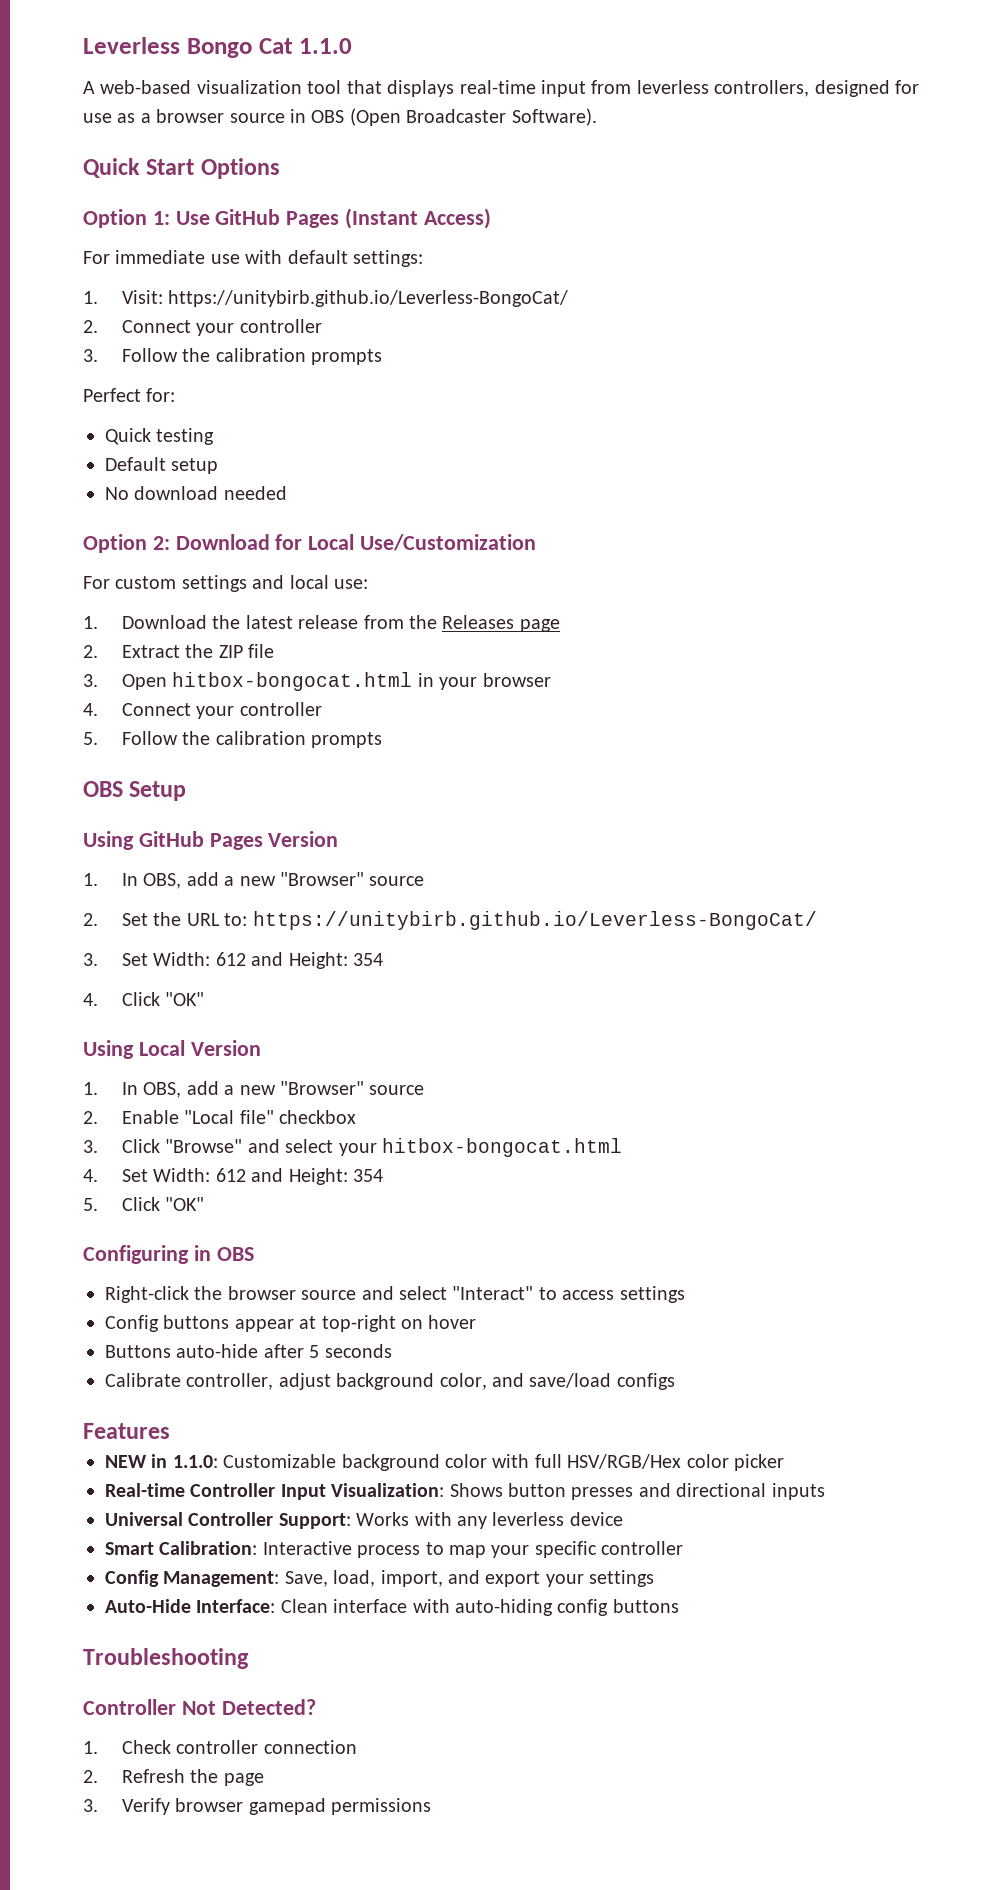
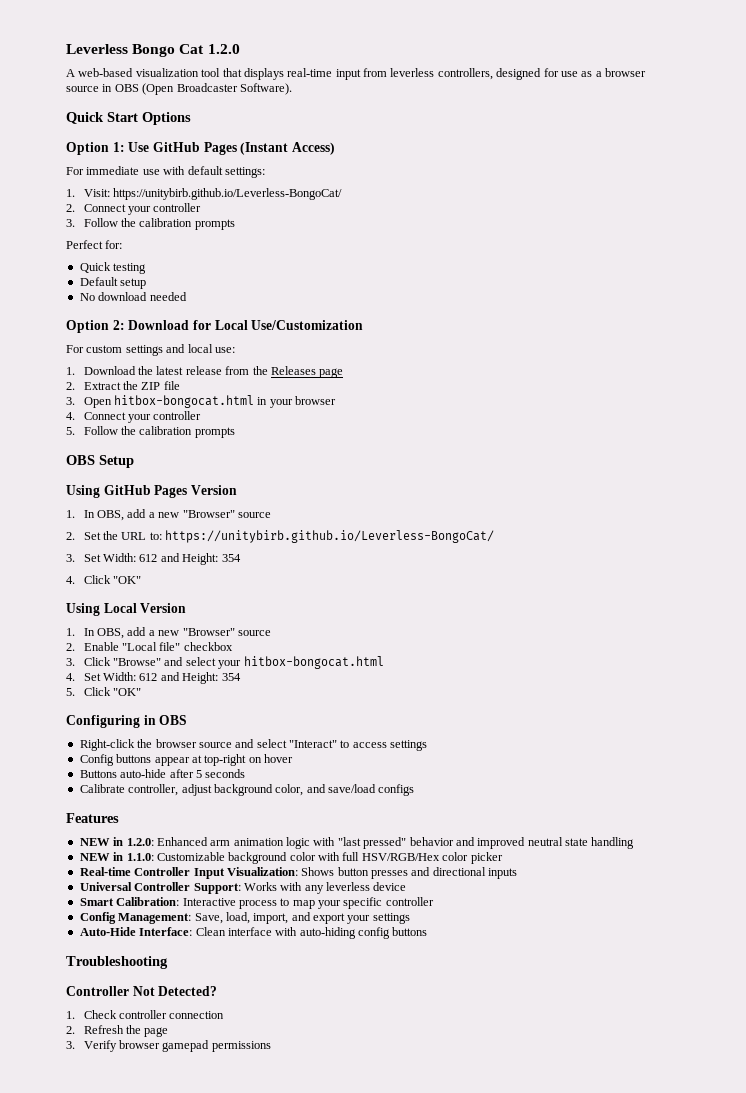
- Leverless Bongo Cat 1.1.0
+ Leverless Bongo Cat 1.2.0
+ NEW in 1.2.0: Enhanced arm animation logic with "last pressed" behavior and improved neutral state handling

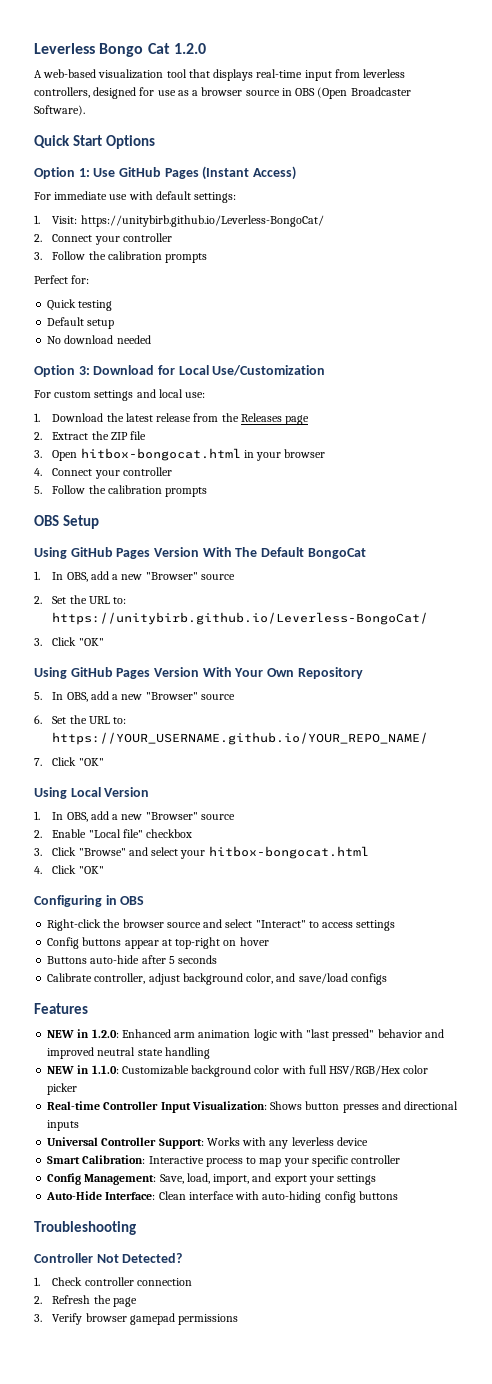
- Option 2: Download for Local Use/Customization
+ Option 3: Download for Local Use/Customization
- Using GitHub Pages Version
+ Using GitHub Pages Version With The Default BongoCat
- 3. Set Width: 612 and Height: 354
- 4. Click "OK"
+ 3. Click "OK"
+ Using GitHub Pages Version With Your Own Repository
+ 5. In OBS, add a new "Browser" source
+ 6. Set the URL to: https://YOUR_USERNAME.github.io/YOUR_REPO_NAME/
+ 7. Click "OK"
- 4. Set Width: 612 and Height: 354
- 5. Click "OK"
+ 4. Click "OK"

